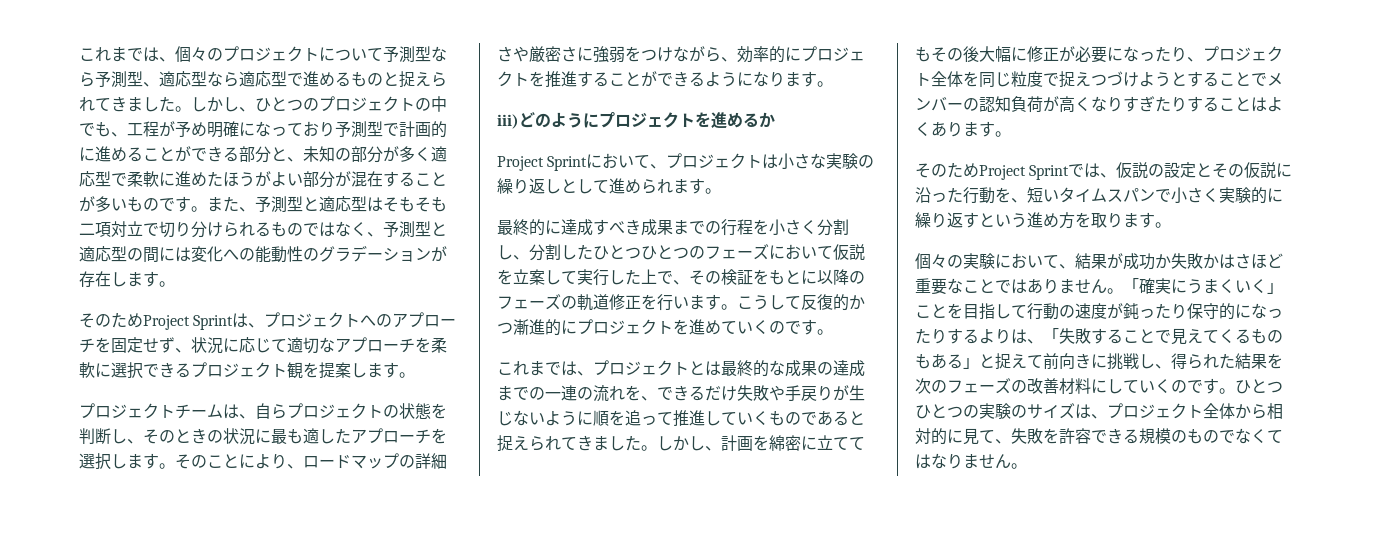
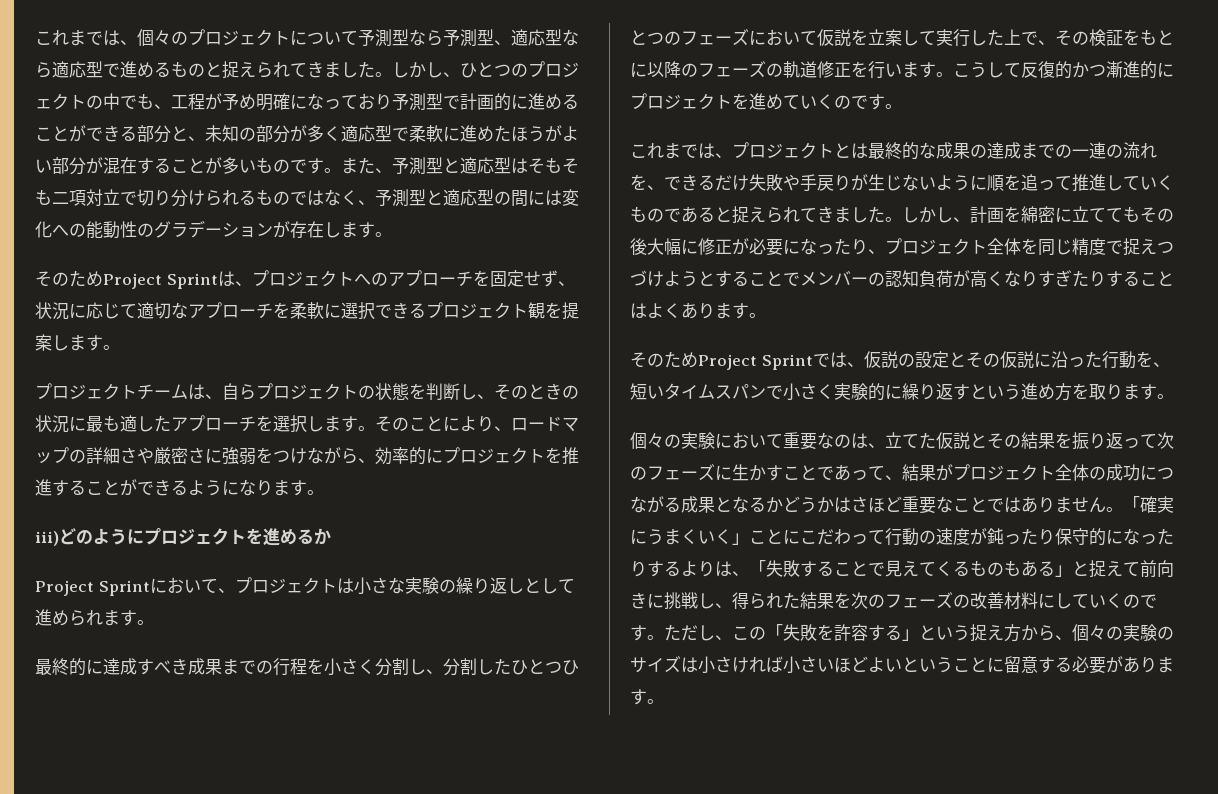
- しかし、計画を綿密に立ててもその後大幅に修正が必要になったり、プロジェクト全体を同じ粒度で捉えつづけようとすることでメンバーの認知負荷が高くなりすぎたりすることはよくあります。
+ しかし、計画を綿密に立ててもその後大幅に修正が必要になったり、プロジェクト全体を同じ精度で捉えつづけようとすることでメンバーの認知負荷が高くなりすぎたりすることはよくあります。
- 個々の実験において、結果が成功か失敗かはさほど重要なことではありません。
+ 個々の実験において重要なのは、立てた仮説とその結果を振り返って次のフェーズに生かすことであって、結果がプロジェクト全体の成功につながる成果となるかどうかはさほど重要なことではありません。
- 「確実にうまくいく」ことを目指して行動の速度が鈍ったり保守的になったりするよりは、「失敗することで見えてくるものもある」と捉えて前向きに挑戦し、得られた結果を次のフェーズの改善材料にしていくのです。
+ 「確実にうまくいく」ことにこだわって行動の速度が鈍ったり保守的になったりするよりは、「失敗することで見えてくるものもある」と捉えて前向きに挑戦し、得られた結果を次のフェーズの改善材料にしていくのです。
- ひとつひとつの実験のサイズは、プロジェクト全体から相対的に見て、失敗を許容できる規模のものでなくてはなりません。
+ ただし、この「失敗を許容する」という捉え方から、個々の実験のサイズは小さければ小さいほどよいということに留意する必要があります。

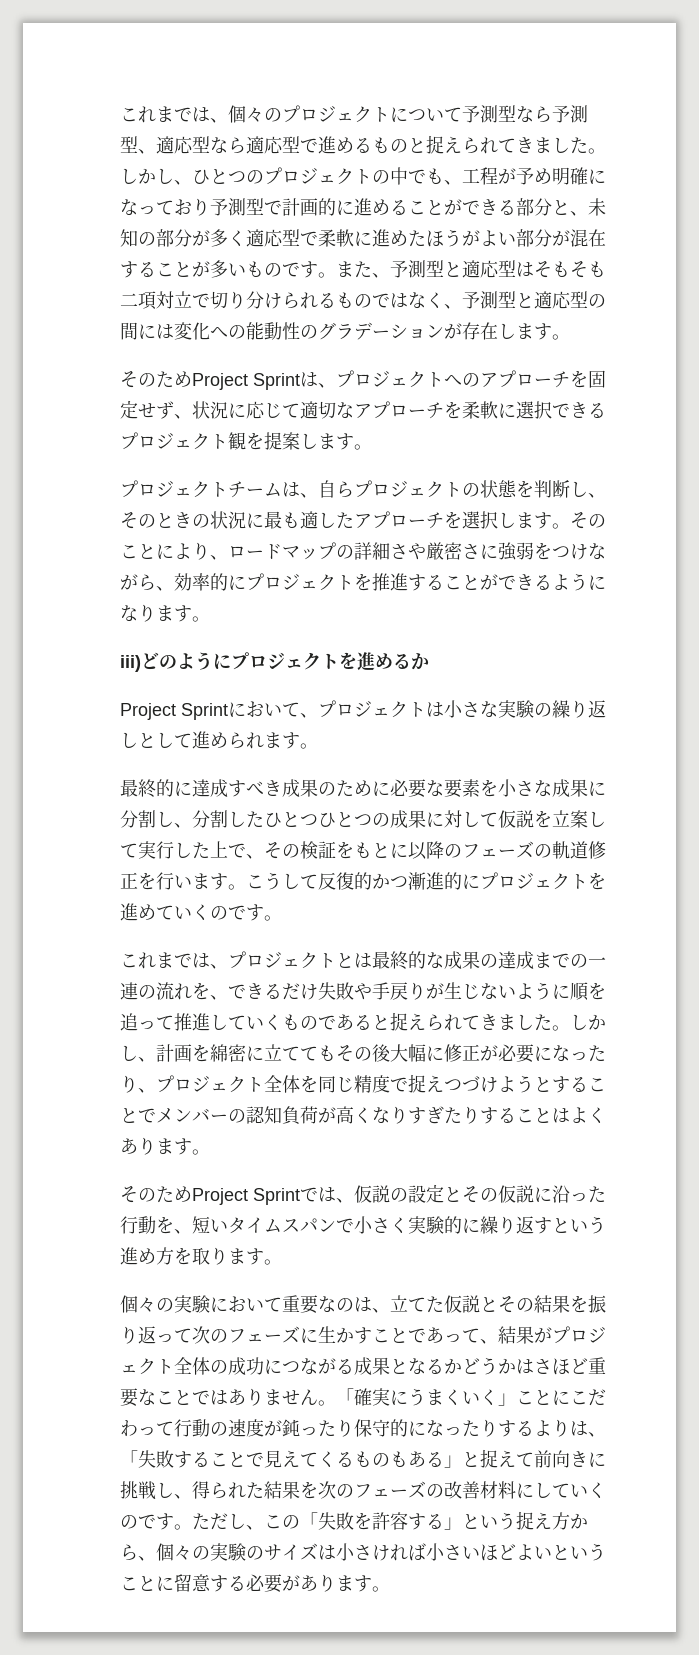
- 最終的に達成すべき成果までの行程を小さく分割し、分割したひとつひとつのフェーズにおいて仮説を立案して実行した上で、その検証をもとに以降のフェーズの軌道修正を行います。
+ 最終的に達成すべき成果のために必要な要素を小さな成果に分割し、分割したひとつひとつの成果に対して仮説を立案して実行した上で、その検証をもとに以降のフェーズの軌道修正を行います。

